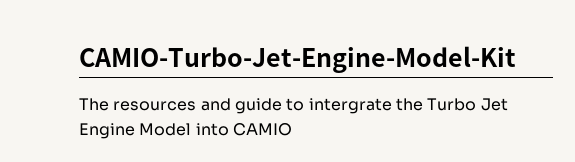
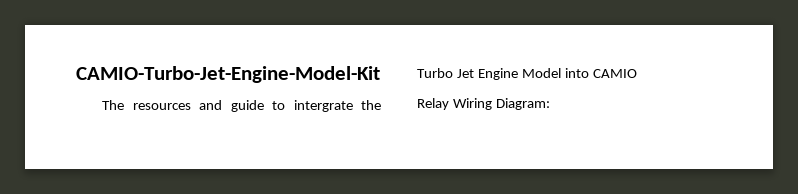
+ Relay Wiring Diagram:

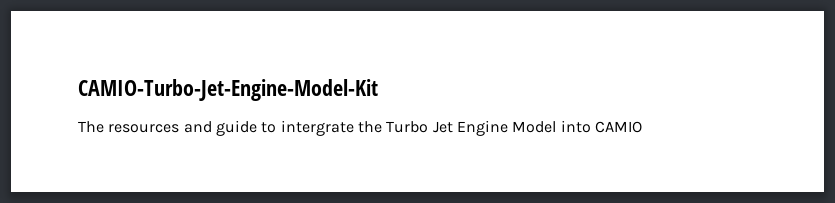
- Relay Wiring Diagram:

